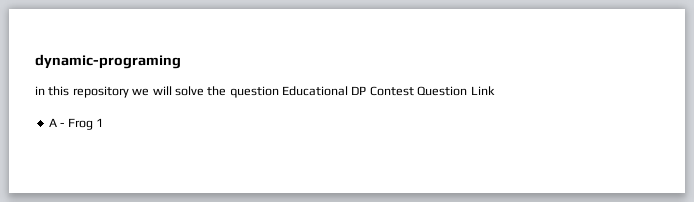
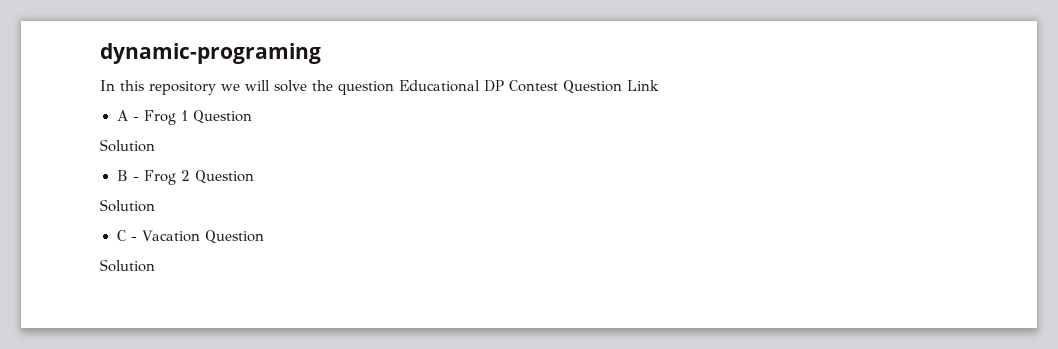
- in this repository we will solve the question Educational DP Contest Question Link
+ In this repository we will solve the question Educational DP Contest Question Link
- A - Frog 1
+ A - Frog 1 Question
+ Solution
+ B - Frog 2 Question
+ Solution
+ C - Vacation Question
+ Solution

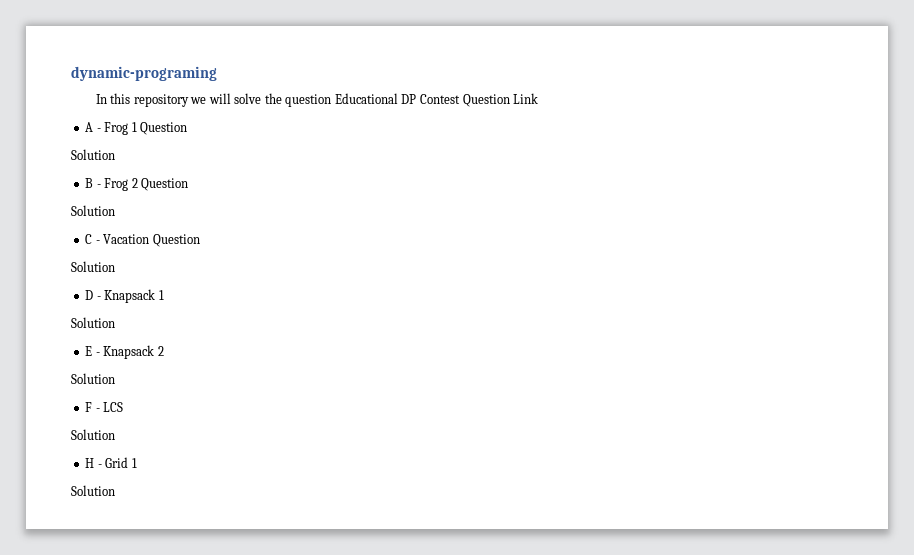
+ D - Knapsack 1
+ Solution
+ E - Knapsack 2
+ Solution
+ F - LCS
+ Solution
+ H - Grid 1
+ Solution

